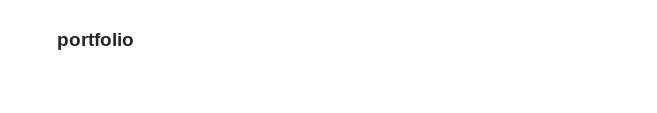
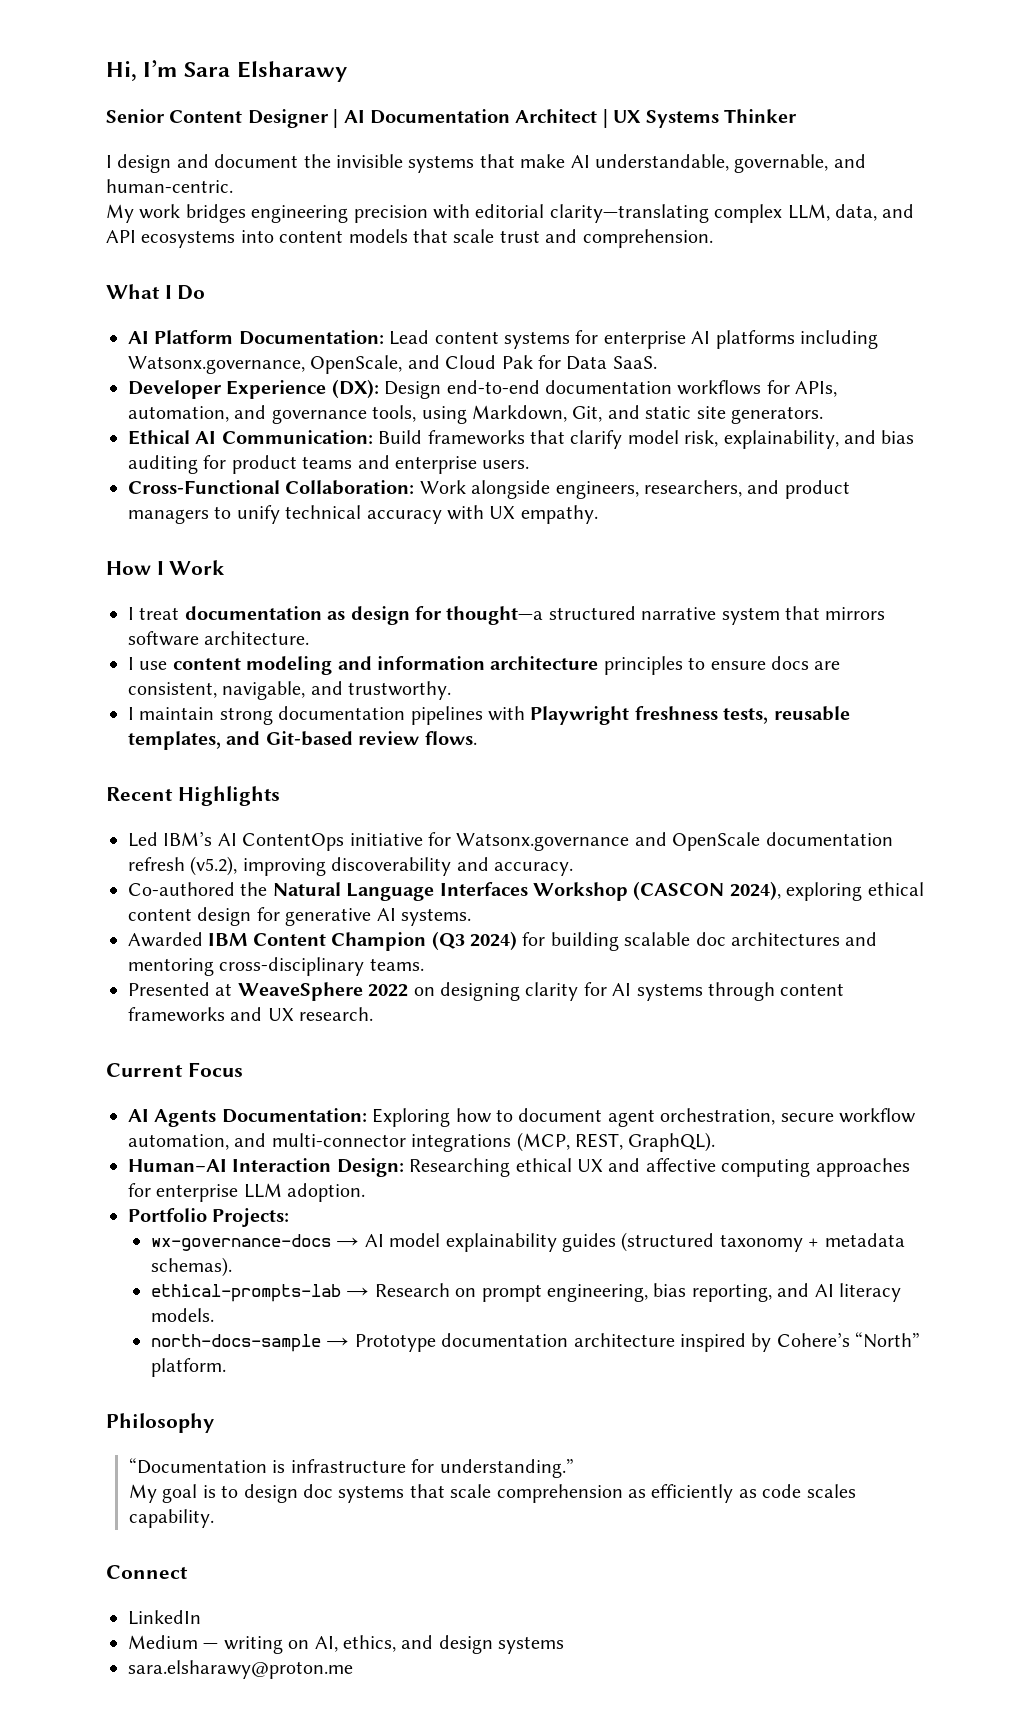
- portfolio
+ Hi, I’m Sara Elsharawy
+ Senior Content Designer | AI Documentation Architect | UX Systems Thinker
+ I design and document the invisible systems that make AI understandable, governable, and human-centric.
+ My work bridges engineering precision with editorial clarity—translating complex LLM, data, and API ecosystems into content models that scale trust and comprehension.
+ What I Do
+ AI Platform Documentation: Lead content systems for enterprise AI platforms including Watsonx.governance, OpenScale, and Cloud Pak for Data SaaS.
+ Developer Experience (DX): Design end-to-end documentation workflows for APIs, automation, and governance tools, using Markdown, Git, and static site generators.
+ Ethical AI Communication: Build frameworks that clarify model risk, explainability, and bias auditing for product teams and enterprise users.
+ Cross-Functional Collaboration: Work alongside engineers, researchers, and product managers to unify technical accuracy with UX empathy.
+ How I Work
+ I treat documentation as design for thought—a structured narrative system that mirrors software architecture.
+ I use content modeling and information architecture principles to ensure docs are consistent, navigable, and trustworthy.
+ I maintain strong documentation pipelines with Playwright freshness tests, reusable templates, and Git-based review flows.
+ Recent Highlights
+ Led IBM’s AI ContentOps initiative for Watsonx.governance and OpenScale documentation refresh (v5.2), improving discoverability and accuracy.
+ Co-authored the Natural Language Interfaces Workshop (CASCON 2024), exploring ethical content design for generative AI systems.
+ Awarded IBM Content Champion (Q3 2024) for building scalable doc architectures and mentoring cross-disciplinary teams.
+ Presented at WeaveSphere 2022 on designing clarity for AI systems through content frameworks and UX research.
+ Current Focus
+ AI Agents Documentation: Exploring how to document agent orchestration, secure workflow automation, and multi-connector integrations (MCP, REST, GraphQL).
+ Human–AI Interaction Design: Researching ethical UX and affective computing approaches for enterprise LLM adoption.
+ Portfolio Projects:
+ wx-governance-docs → AI model explainability guides (structured taxonomy + metadata schemas).
+ ethical-prompts-lab → Research on prompt engineering, bias reporting, and AI literacy models.
+ north-docs-sample → Prototype documentation architecture inspired by Cohere’s “North” platform.
+ Philosophy
+ “Documentation is infrastructure for understanding.”
+ My goal is to design doc systems that scale comprehension as efficiently as code scales capability.
+ Connect
+ LinkedIn
+ Medium — writing on AI, ethics, and design systems
+ sara.elsharawy@proton.me

